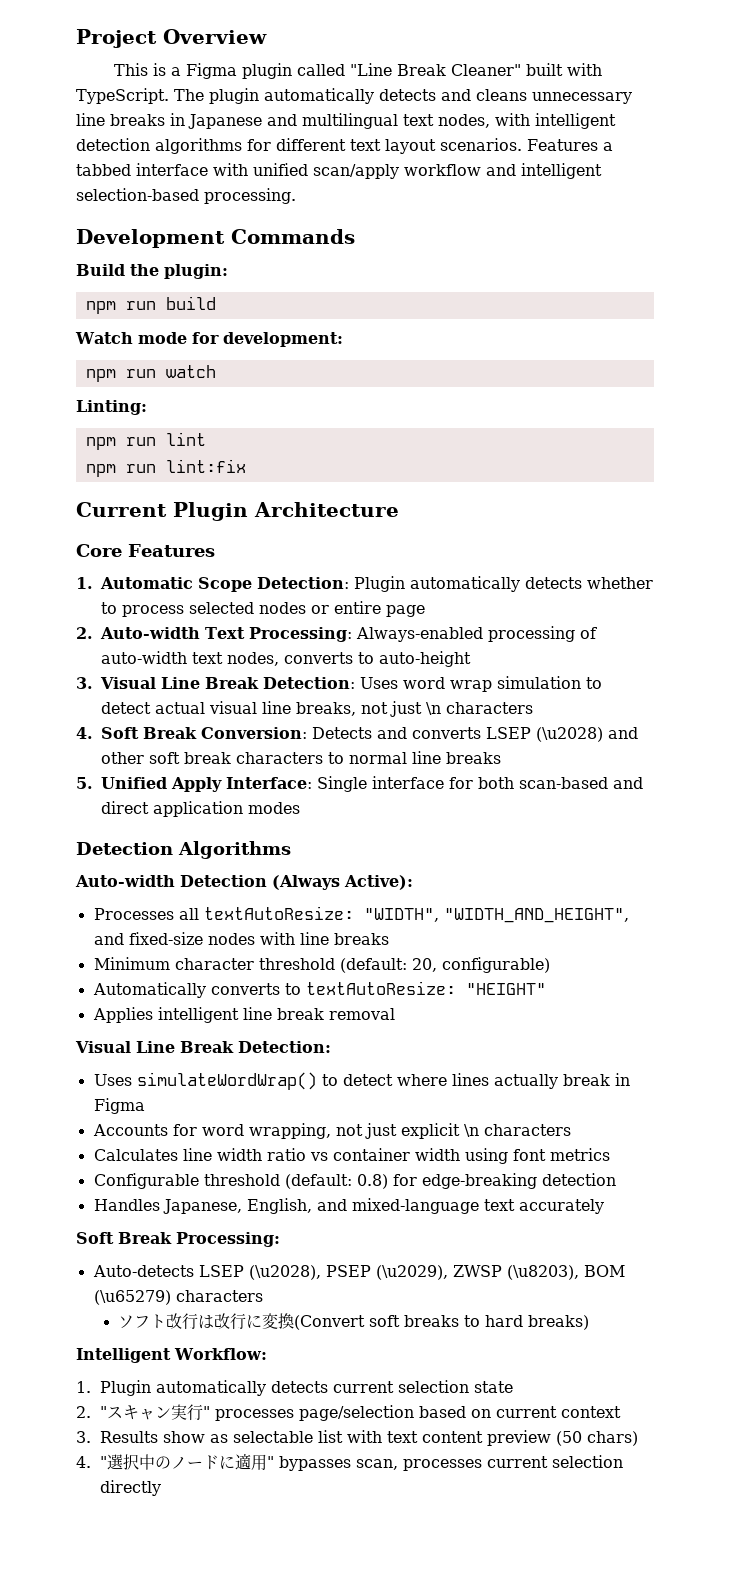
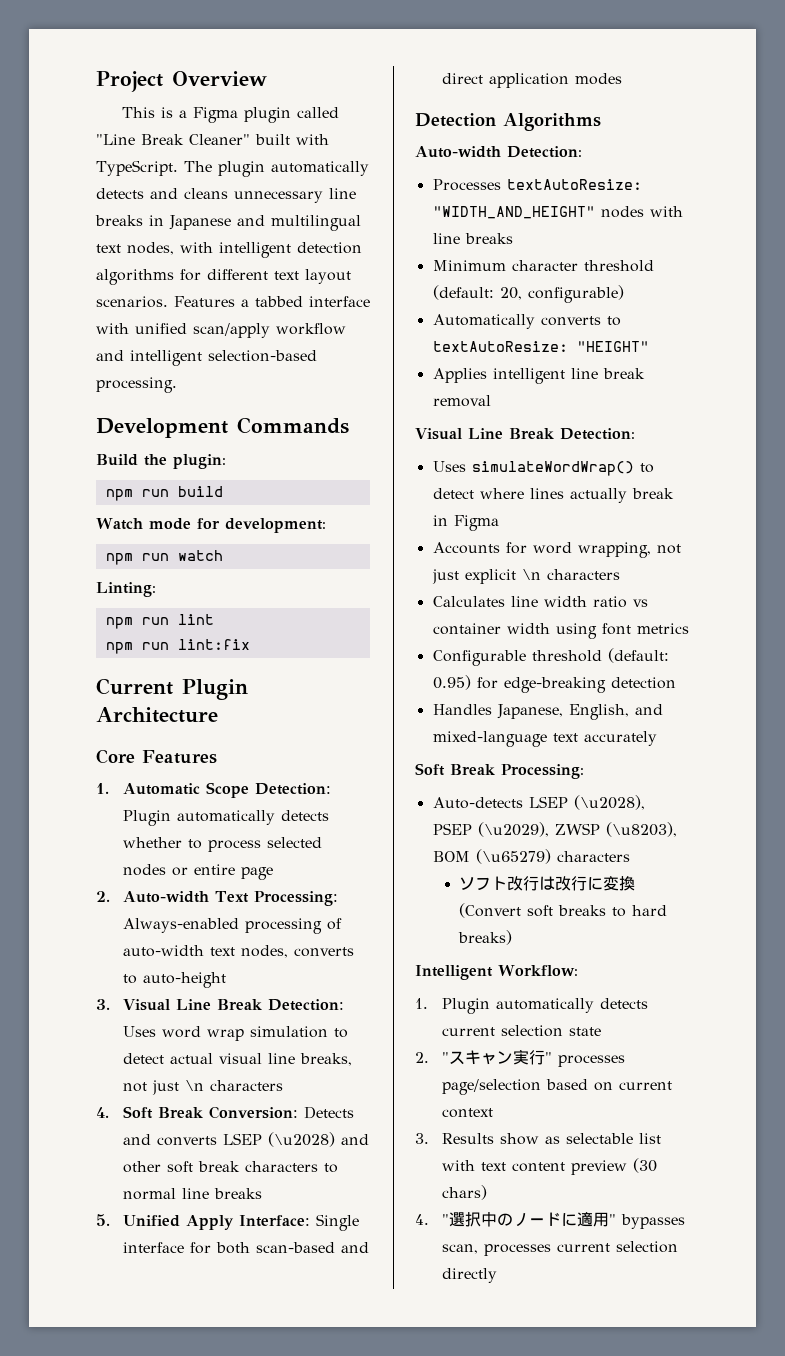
- Auto-width Detection (Always Active):
- Processes all textAutoResize: "WIDTH", "WIDTH_AND_HEIGHT", and fixed-size nodes with line breaks
+ Auto-width Detection:
+ Processes textAutoResize: "WIDTH_AND_HEIGHT" nodes with line breaks
- Configurable threshold (default: 0.8) for edge-breaking detection
+ Configurable threshold (default: 0.95) for edge-breaking detection
- 3. Results show as selectable list with text content preview (50 chars)
+ 3. Results show as selectable list with text content preview (30 chars)

